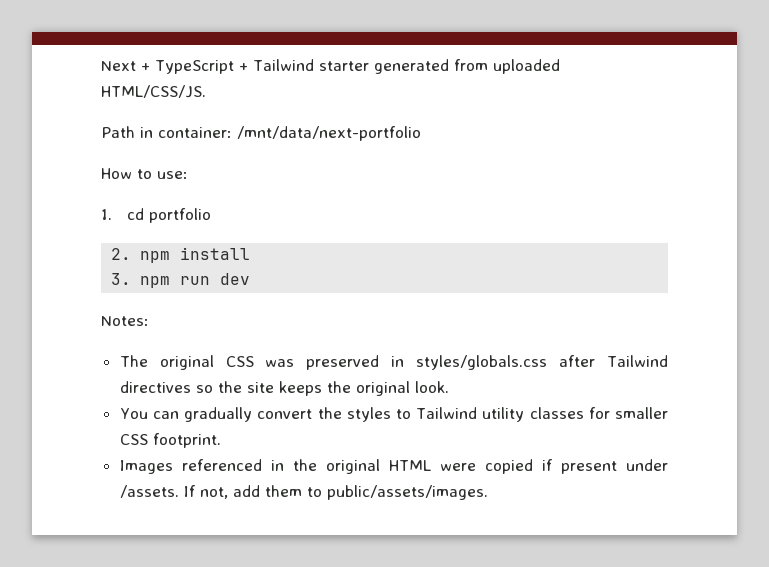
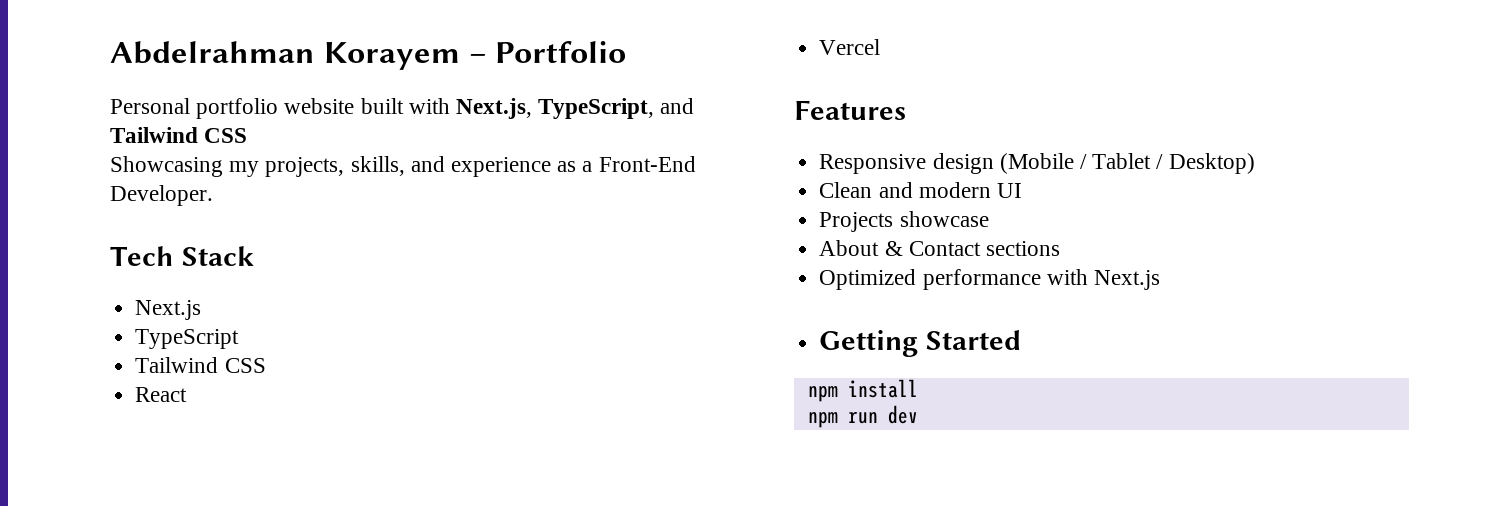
- Next + TypeScript + Tailwind starter generated from uploaded HTML/CSS/JS.
- Path in container: /mnt/data/next-portfolio
- How to use:
- 1. cd portfolio
- 2. npm install
+ Abdelrahman Korayem – Portfolio
+ Personal portfolio website built with Next.js, TypeScript, and Tailwind CSS
+ Showcasing my projects, skills, and experience as a Front-End Developer.
+ Tech Stack
+ Next.js
+ TypeScript
+ Tailwind CSS
+ React
+ Vercel
+ Features
+ Responsive design (Mobile / Tablet / Desktop)
+ Clean and modern UI
+ Projects showcase
+ About & Contact sections
+ Optimized performance with Next.js
+ Getting Started
+ npm install
- 3. npm run dev
+ npm run dev
- Notes:
- The original CSS was preserved in styles/globals.css after Tailwind directives so the site keeps the original look.
- You can gradually convert the styles to Tailwind utility classes for smaller CSS footprint.
- Images referenced in the original HTML were copied if present under /assets. If not, add them to public/assets/images.

